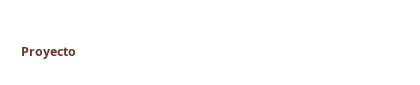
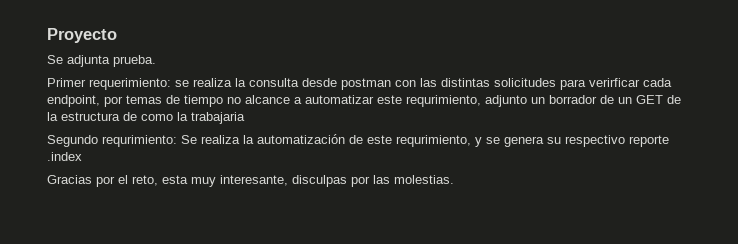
+ Se adjunta prueba.
+ Primer requerimiento: se realiza la consulta desde postman con las distintas solicitudes para verirficar cada endpoint, por temas de tiempo no alcance a automatizar este requrimiento, adjunto un borrador de un GET de la estructura de como la trabajaria
+ Segundo requrimiento: Se realiza la automatización de este requrimiento, y se genera su respectivo reporte .index
+ Gracias por el reto, esta muy interesante, disculpas por las molestias.

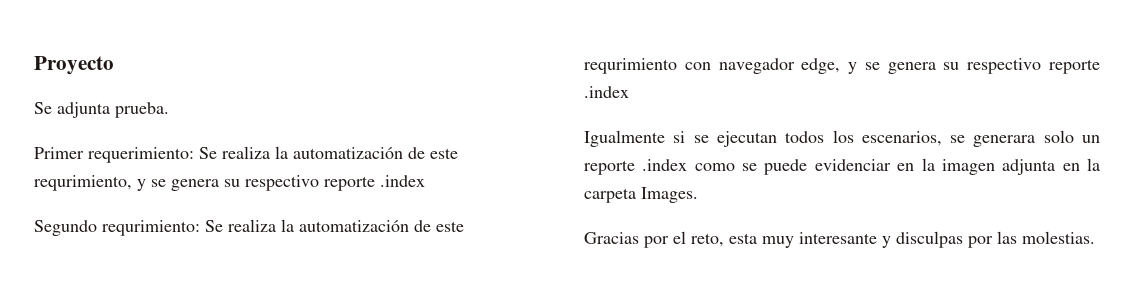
- Primer requerimiento: se realiza la consulta desde postman con las distintas solicitudes para verirficar cada endpoint, por temas de tiempo no alcance a automatizar este requrimiento, adjunto un borrador de un GET de la estructura de como la trabajaria
- Segundo requrimiento: Se realiza la automatización de este requrimiento, y se genera su respectivo reporte .index
+ Primer requerimiento: Se realiza la automatización de este requrimiento, y se genera su respectivo reporte .index
+ Segundo requrimiento: Se realiza la automatización de este requrimiento con navegador edge, y se genera su respectivo reporte .index
+ Igualmente si se ejecutan todos los escenarios, se generara solo un reporte .index como se puede evidenciar en la imagen adjunta en la carpeta Images.
- Gracias por el reto, esta muy interesante, disculpas por las molestias.
+ Gracias por el reto, esta muy interesante y disculpas por las molestias.

